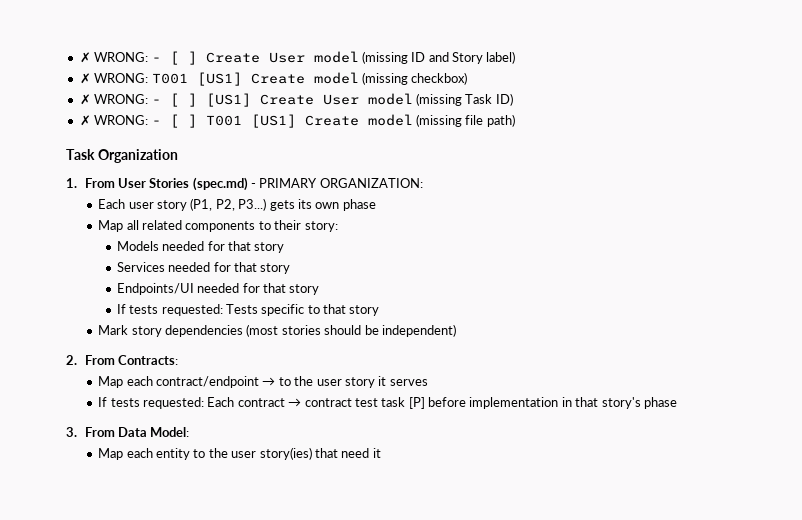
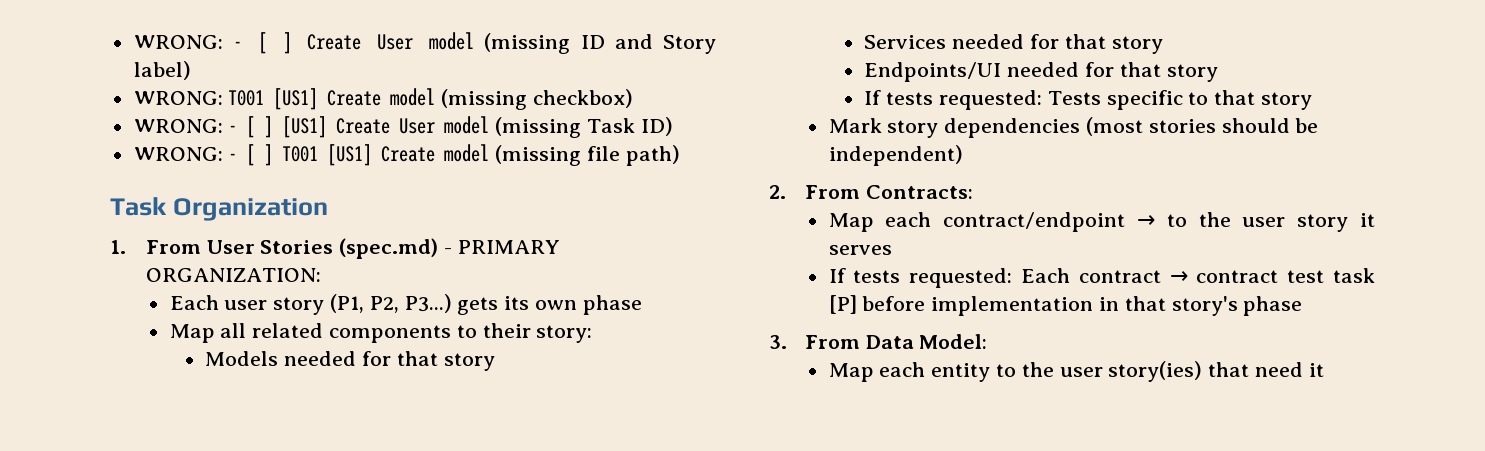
- ✗ WRONG: - [ ] Create User model (missing ID and Story label)
+ WRONG: - [ ] Create User model (missing ID and Story label)
- ✗ WRONG: T001 [US1] Create model (missing checkbox)
+ WRONG: T001 [US1] Create model (missing checkbox)
- ✗ WRONG: - [ ] [US1] Create User model (missing Task ID)
+ WRONG: - [ ] [US1] Create User model (missing Task ID)
- ✗ WRONG: - [ ] T001 [US1] Create model (missing file path)
+ WRONG: - [ ] T001 [US1] Create model (missing file path)

